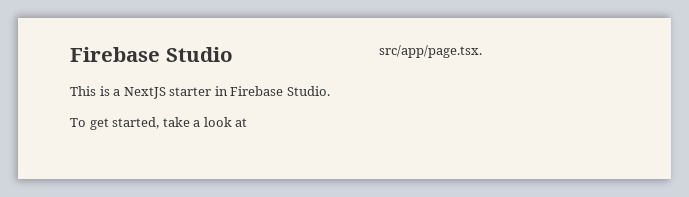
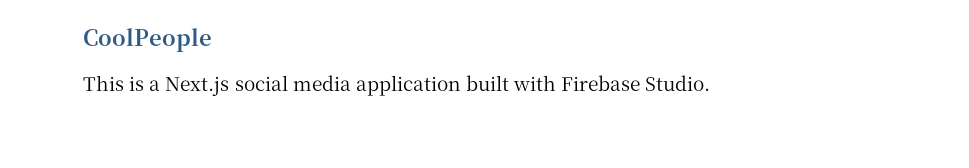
- Firebase Studio
+ CoolPeople
- This is a NextJS starter in Firebase Studio.
- To get started, take a look at src/app/page.tsx.
+ This is a Next.js social media application built with Firebase Studio.

